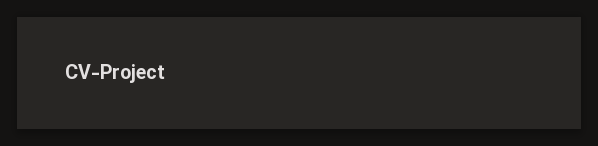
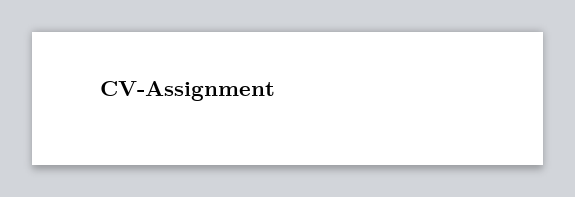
- CV-Project
+ CV-Assignment

